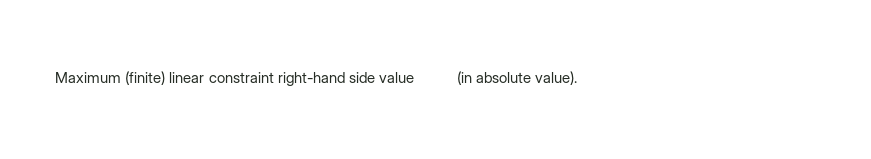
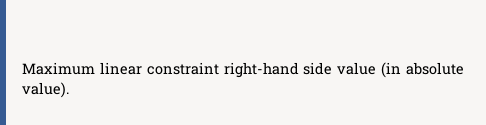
- Maximum (finite) linear constraint right-hand side value (in absolute value).
+ Maximum linear constraint right-hand side value (in absolute value).

